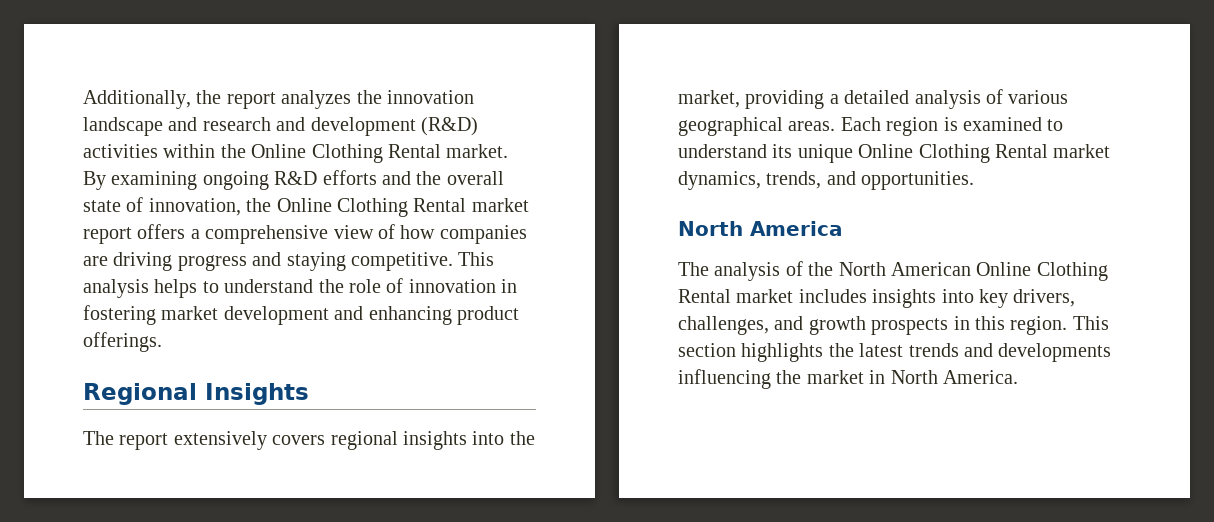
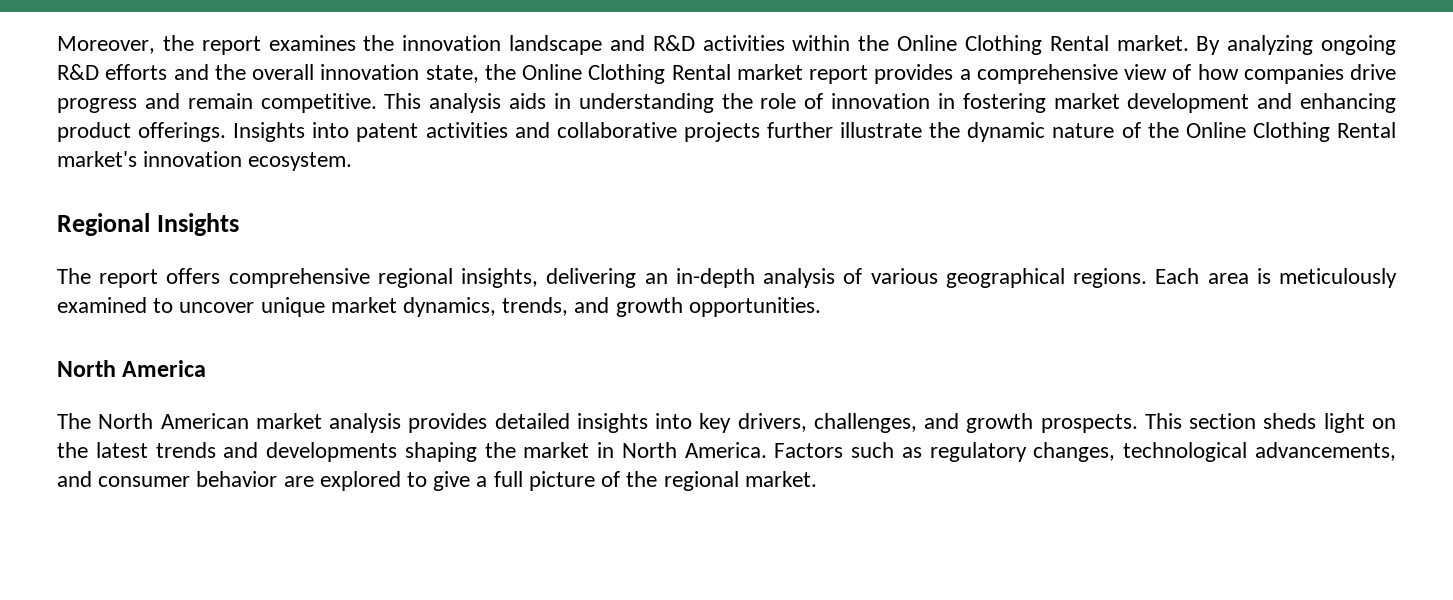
- Additionally, the report analyzes the innovation landscape and research and development (R&D) activities within the Online Clothing Rental market.
+ Moreover, the report examines the innovation landscape and R&D activities within the Online Clothing Rental market.
- By examining ongoing R&D efforts and the overall state of innovation, the Online Clothing Rental market report offers a comprehensive view of how companies are driving progress and staying competitive.
+ By analyzing ongoing R&D efforts and the overall innovation state, the Online Clothing Rental market report provides a comprehensive view of how companies drive progress and remain competitive.
- This analysis helps to understand the role of innovation in fostering market development and enhancing product offerings.
+ This analysis aids in understanding the role of innovation in fostering market development and enhancing product offerings. Insights into patent activities and collaborative projects further illustrate the dynamic nature of the Online Clothing Rental market's innovation ecosystem.
  Regional Insights
- The report extensively covers regional insights into the market, providing a detailed analysis of various geographical areas. Each region is examined to understand its unique Online Clothing Rental market dynamics, trends, and opportunities.
+ The report offers comprehensive regional insights, delivering an in-depth analysis of various geographical regions. Each area is meticulously examined to uncover unique market dynamics, trends, and growth opportunities.
- The analysis of the North American Online Clothing Rental market includes insights into key drivers, challenges, and growth prospects in this region. This section highlights the latest trends and developments influencing the market in North America.
+ The North American market analysis provides detailed insights into key drivers, challenges, and growth prospects. This section sheds light on the latest trends and developments shaping the market in North America.
+ Factors such as regulatory changes, technological advancements, and consumer behavior are explored to give a full picture of the regional market.

